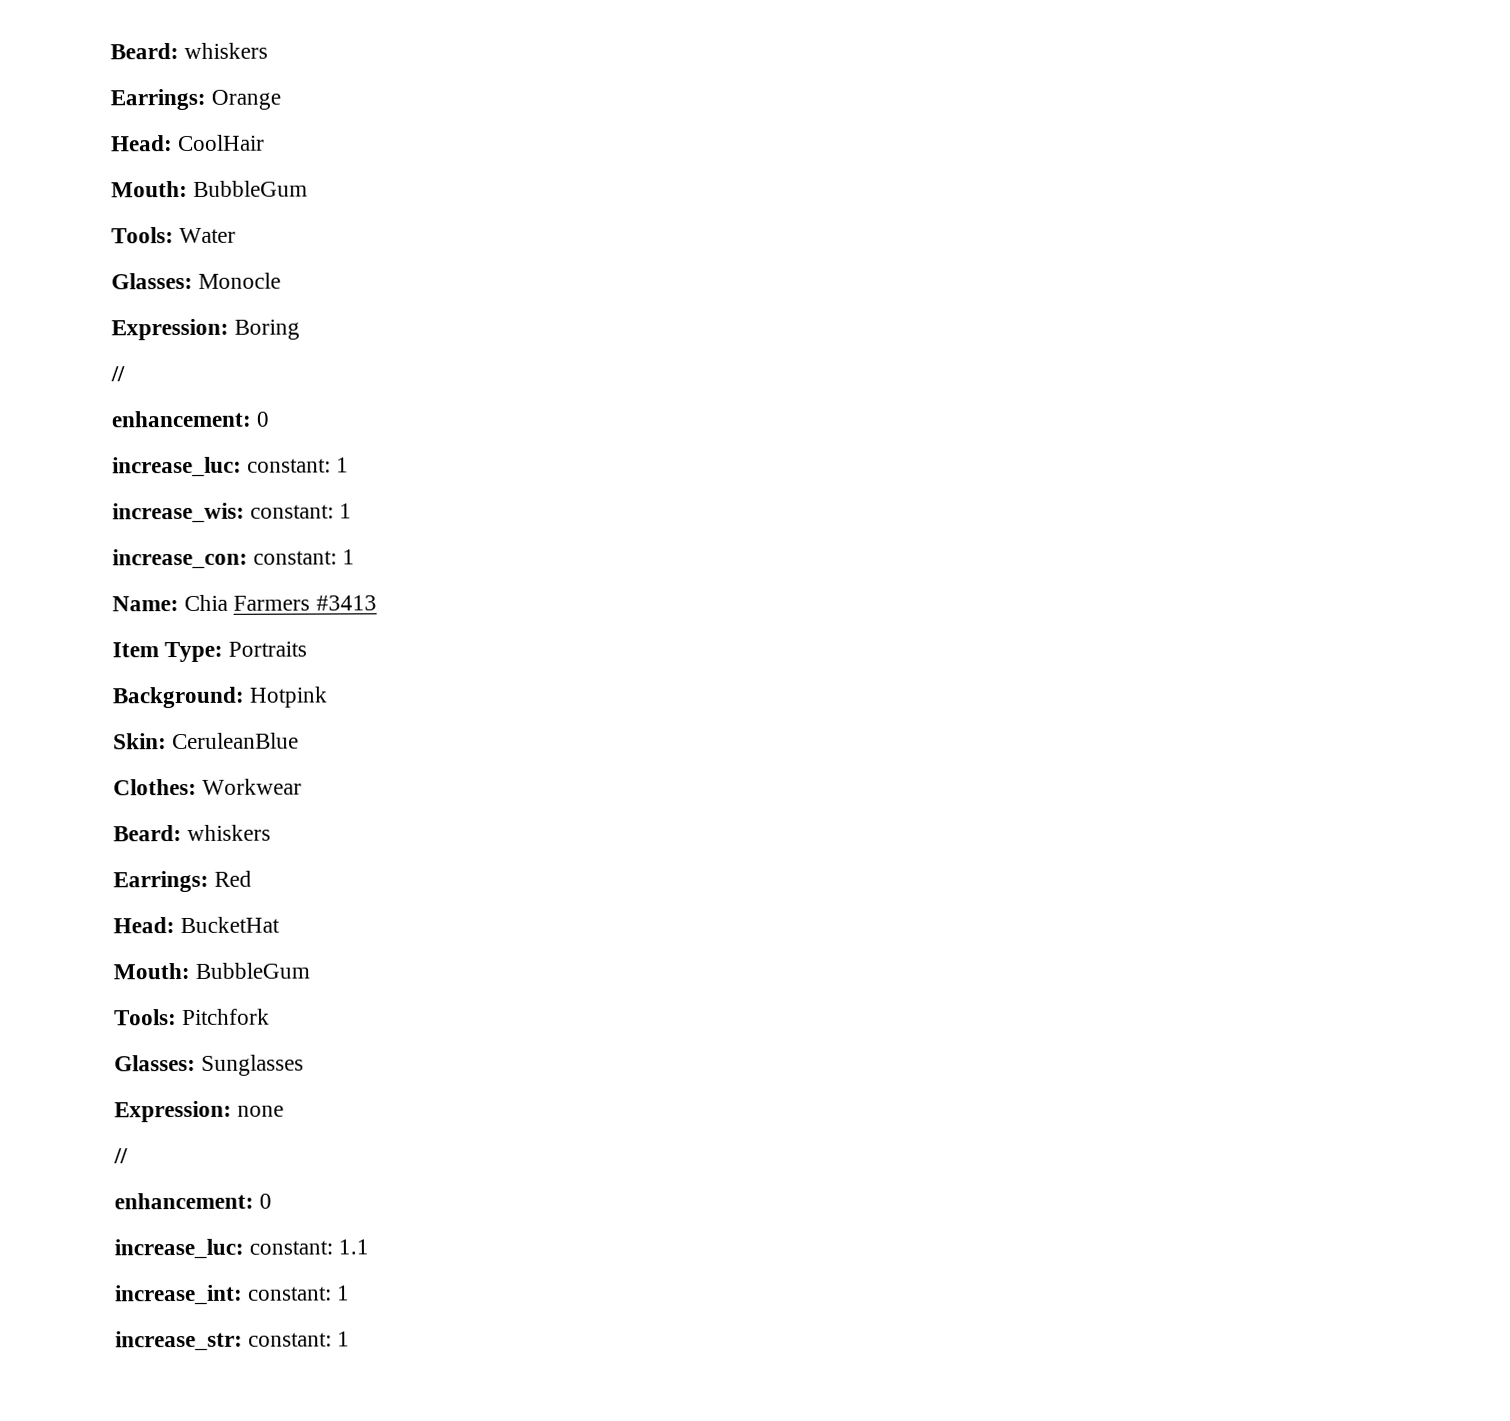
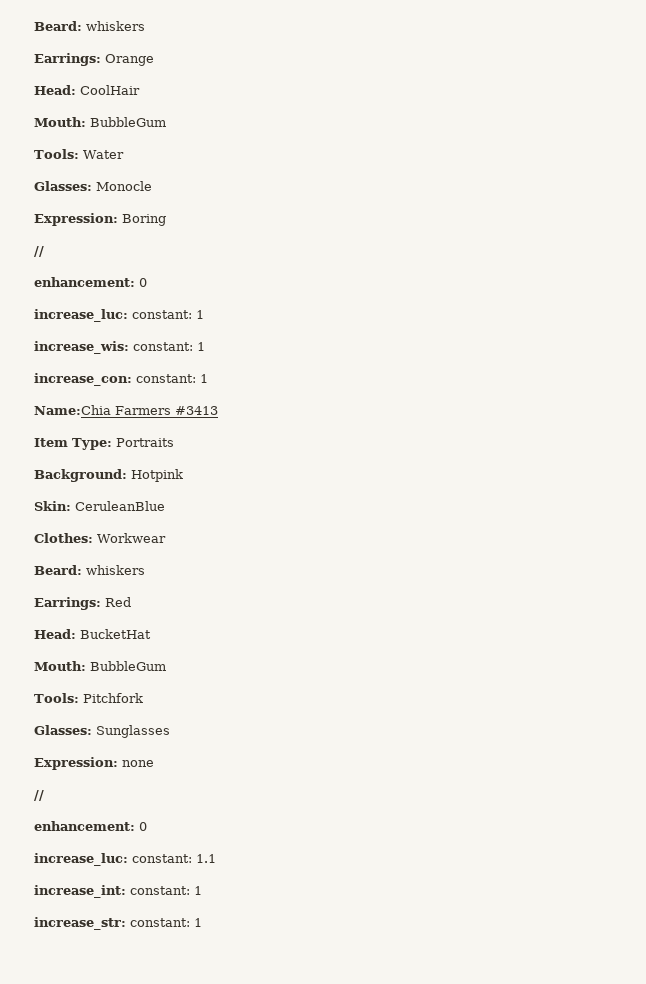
- Name: Chia Farmers #3413
+ Name:Chia Farmers #3413

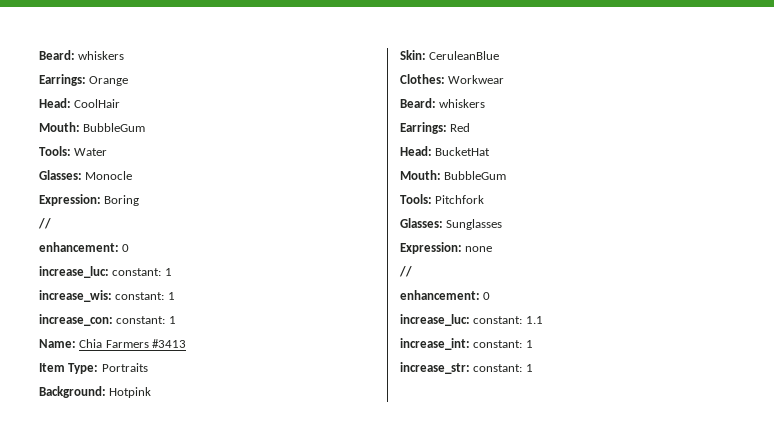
- Name:Chia Farmers #3413
+ Name: Chia Farmers #3413

